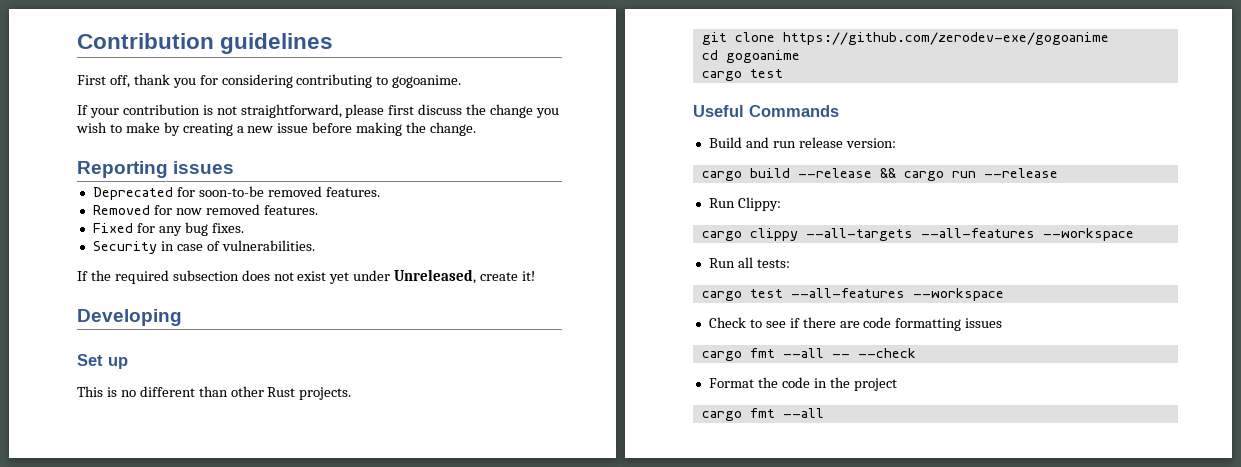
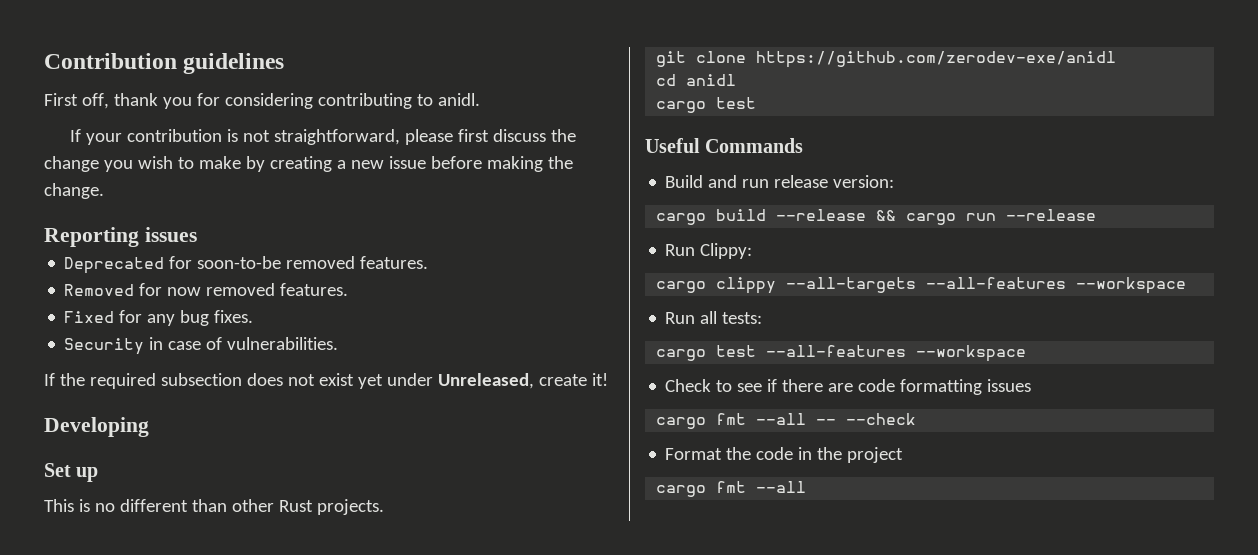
- First off, thank you for considering contributing to gogoanime.
+ First off, thank you for considering contributing to anidl.
- git clone https://github.com/zerodev-exe/gogoanime
+ git clone https://github.com/zerodev-exe/anidl
- cd gogoanime
+ cd anidl

